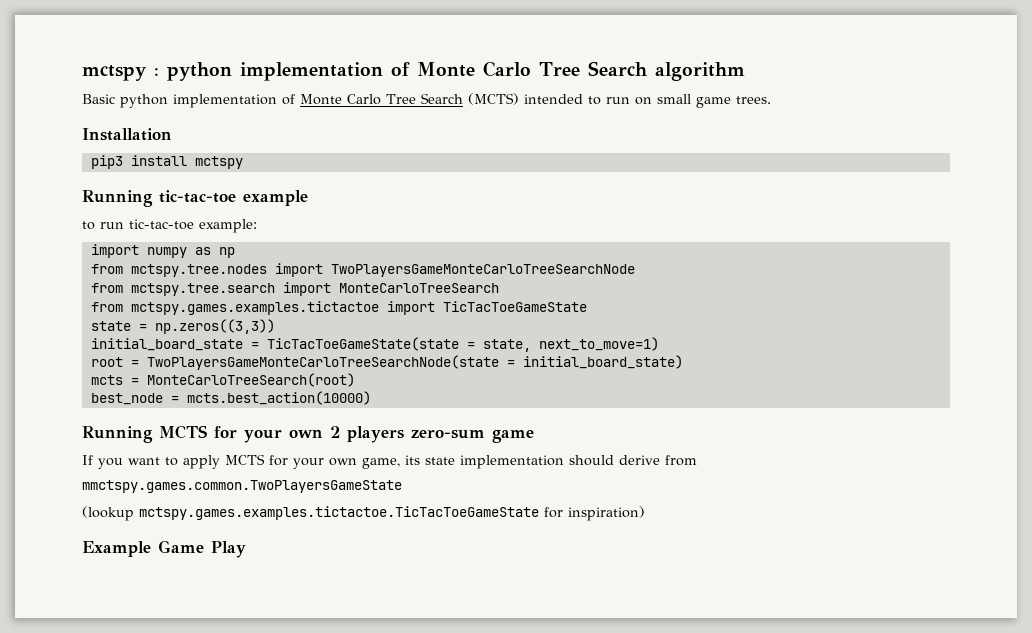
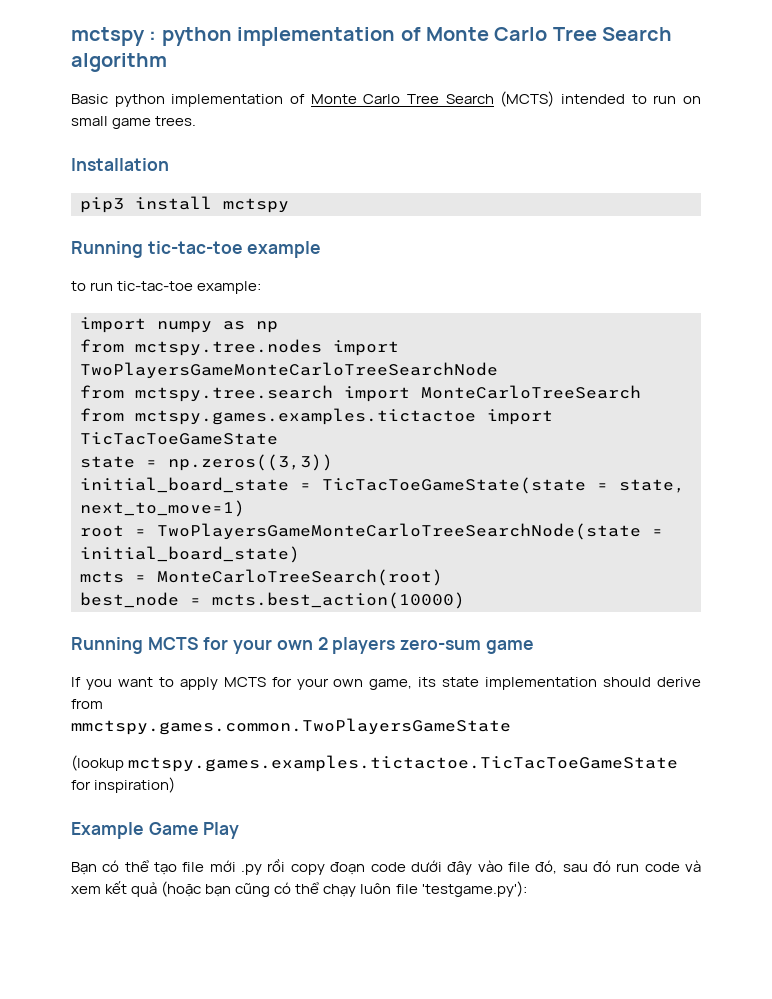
+ Bạn có thể tạo file mới .py rồi copy đoạn code dưới đây vào file đó, sau đó run code và xem kết quả (hoặc bạn cũng có thể chạy luôn file 'testgame.py'):

